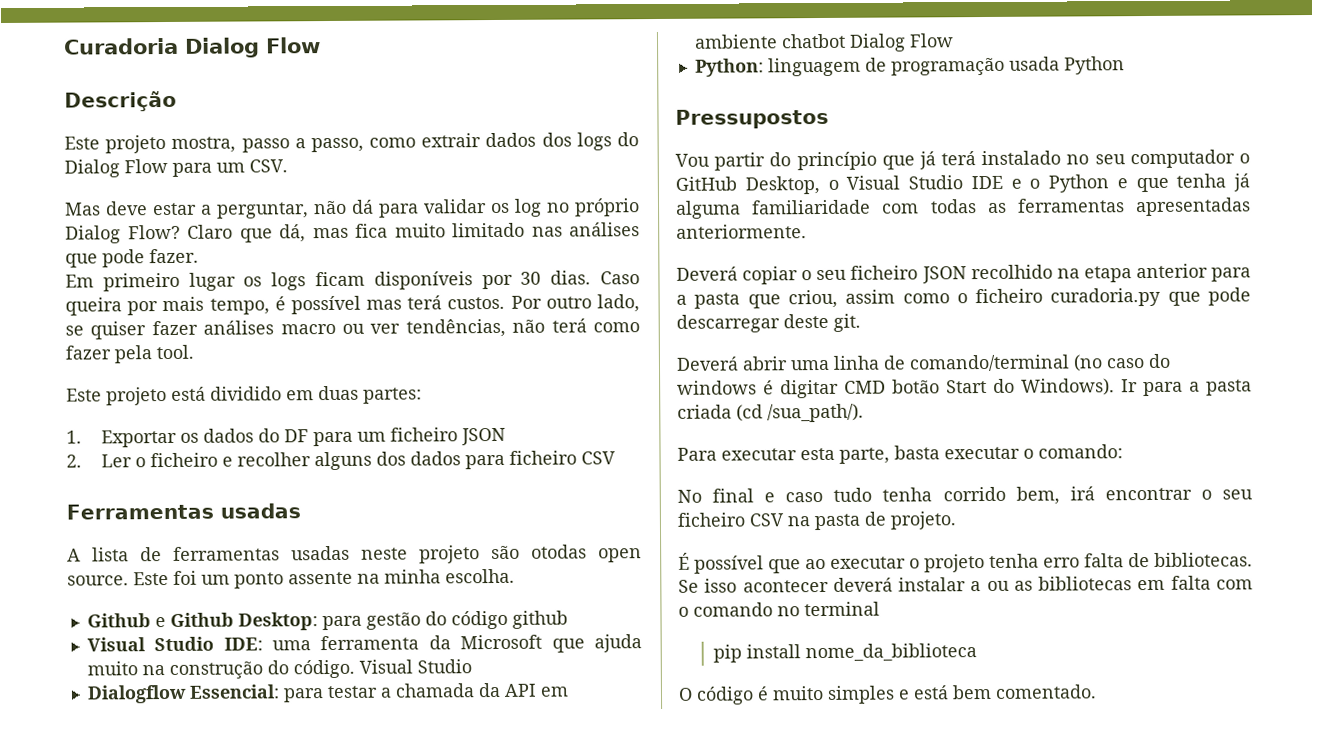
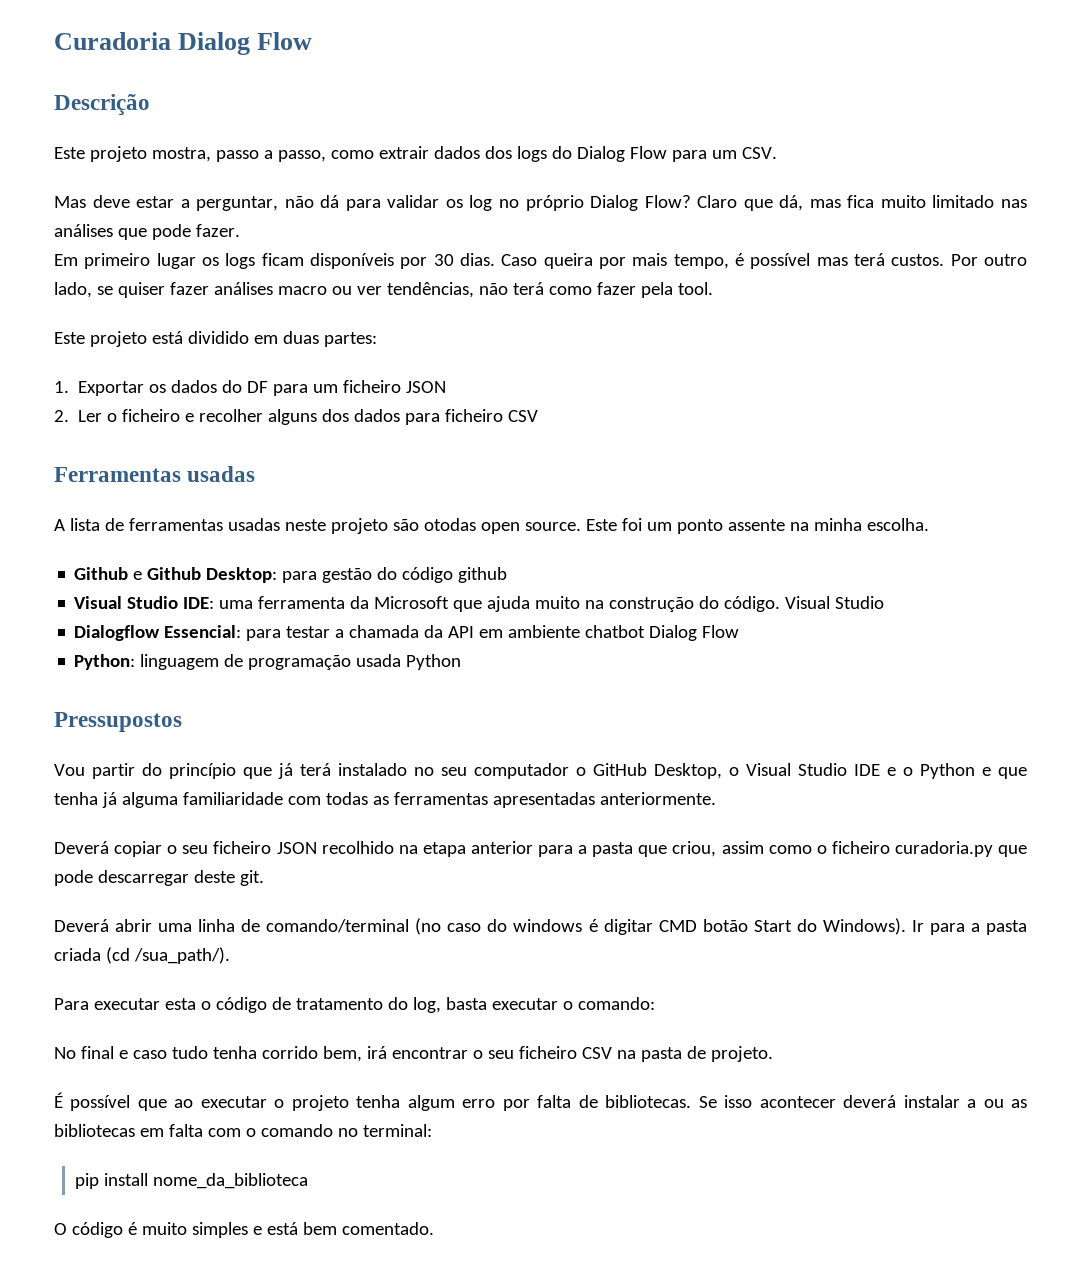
- Para executar esta parte, basta executar o comando:
+ Para executar esta o código de tratamento do log, basta executar o comando:
- É possível que ao executar o projeto tenha erro falta de bibliotecas.
+ É possível que ao executar o projeto tenha algum erro por falta de bibliotecas.
- Se isso acontecer deverá instalar a ou as bibliotecas em falta com o comando no terminal
+ Se isso acontecer deverá instalar a ou as bibliotecas em falta com o comando no terminal:

